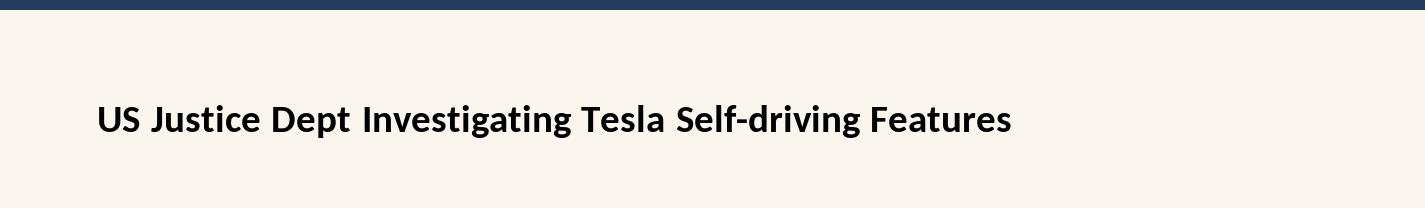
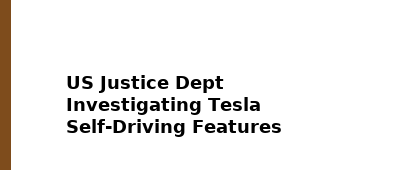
- US Justice Dept Investigating Tesla Self-driving Features
+ US Justice Dept Investigating Tesla Self-Driving Features

